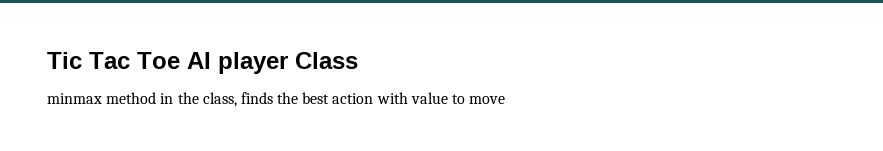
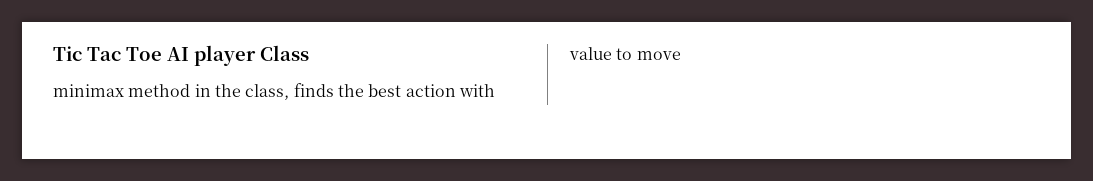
- minmax method in the class, finds the best action with value to move
+ minimax method in the class, finds the best action with value to move

